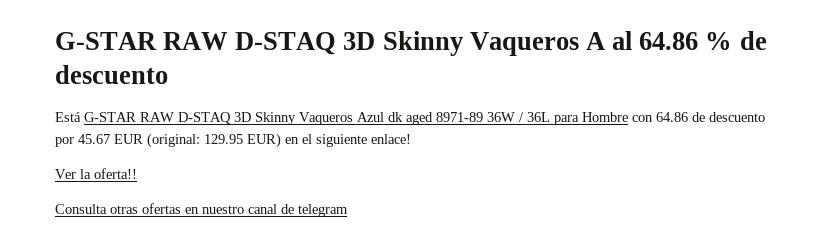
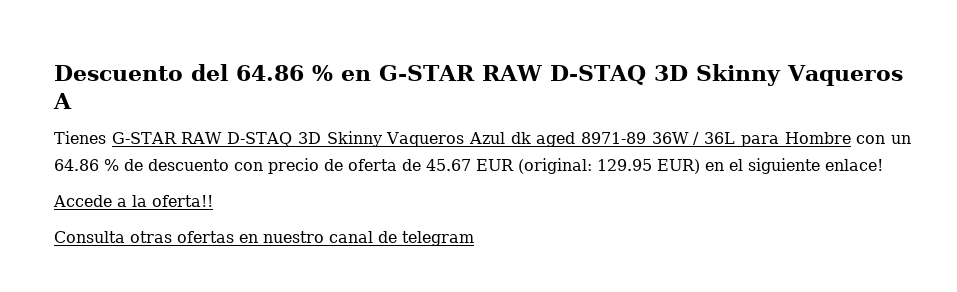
- G-STAR RAW D-STAQ 3D Skinny Vaqueros A al 64.86 % de descuento
- Está G-STAR RAW D-STAQ 3D Skinny Vaqueros Azul dk aged 8971-89 36W / 36L para Hombre con 64.86 de descuento por 45.67 EUR (original: 129.95 EUR) en el siguiente enlace!
+ Descuento del 64.86 % en G-STAR RAW D-STAQ 3D Skinny Vaqueros A
+ Tienes G-STAR RAW D-STAQ 3D Skinny Vaqueros Azul dk aged 8971-89 36W / 36L para Hombre con un 64.86 % de descuento con precio de oferta de 45.67 EUR (original: 129.95 EUR) en el siguiente enlace!
- Ver la oferta!!
+ Accede a la oferta!!

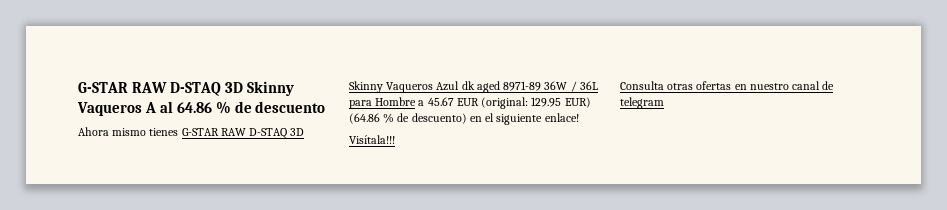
- Descuento del 64.86 % en G-STAR RAW D-STAQ 3D Skinny Vaqueros A
- Tienes G-STAR RAW D-STAQ 3D Skinny Vaqueros Azul dk aged 8971-89 36W / 36L para Hombre con un 64.86 % de descuento con precio de oferta de 45.67 EUR (original: 129.95 EUR) en el siguiente enlace!
+ G-STAR RAW D-STAQ 3D Skinny Vaqueros A al 64.86 % de descuento
+ Ahora mismo tienes G-STAR RAW D-STAQ 3D Skinny Vaqueros Azul dk aged 8971-89 36W / 36L para Hombre a 45.67 EUR (original: 129.95 EUR) (64.86 % de descuento) en el siguiente enlace!
- Accede a la oferta!!
+ Visítala!!!

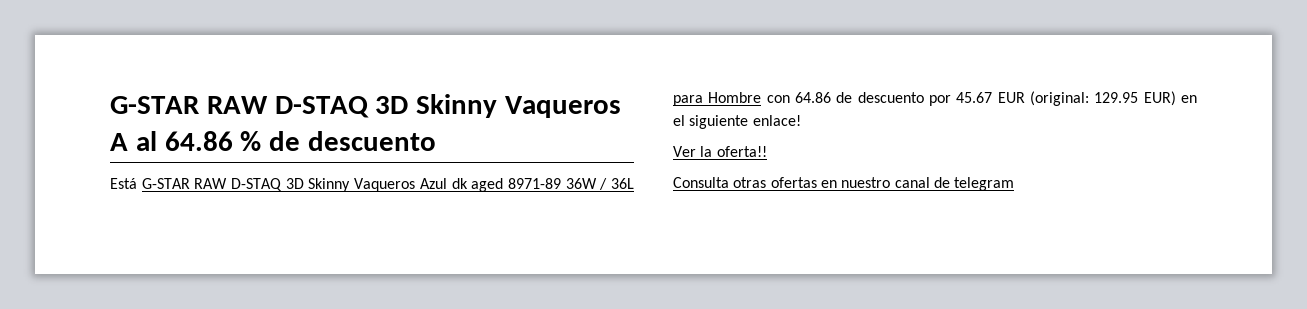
- Ahora mismo tienes G-STAR RAW D-STAQ 3D Skinny Vaqueros Azul dk aged 8971-89 36W / 36L para Hombre a 45.67 EUR (original: 129.95 EUR) (64.86 % de descuento) en el siguiente enlace!
+ Está G-STAR RAW D-STAQ 3D Skinny Vaqueros Azul dk aged 8971-89 36W / 36L para Hombre con 64.86 de descuento por 45.67 EUR (original: 129.95 EUR) en el siguiente enlace!
- Visítala!!!
+ Ver la oferta!!

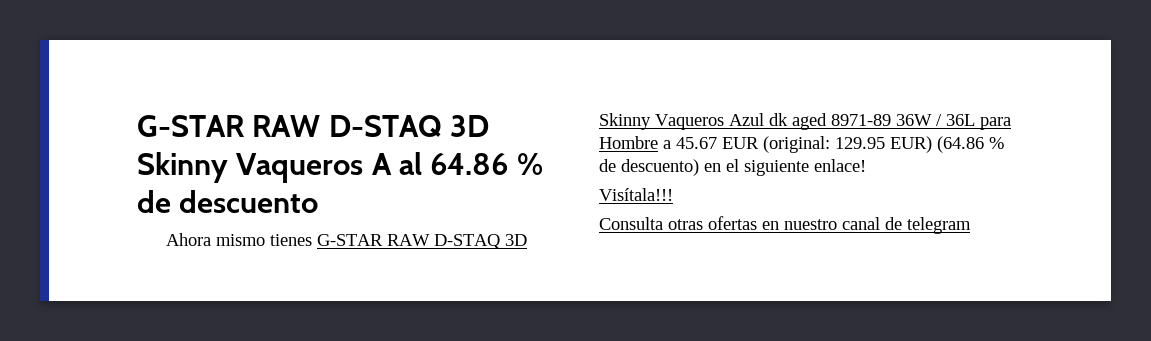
- Está G-STAR RAW D-STAQ 3D Skinny Vaqueros Azul dk aged 8971-89 36W / 36L para Hombre con 64.86 de descuento por 45.67 EUR (original: 129.95 EUR) en el siguiente enlace!
+ Ahora mismo tienes G-STAR RAW D-STAQ 3D Skinny Vaqueros Azul dk aged 8971-89 36W / 36L para Hombre a 45.67 EUR (original: 129.95 EUR) (64.86 % de descuento) en el siguiente enlace!
- Ver la oferta!!
+ Visítala!!!

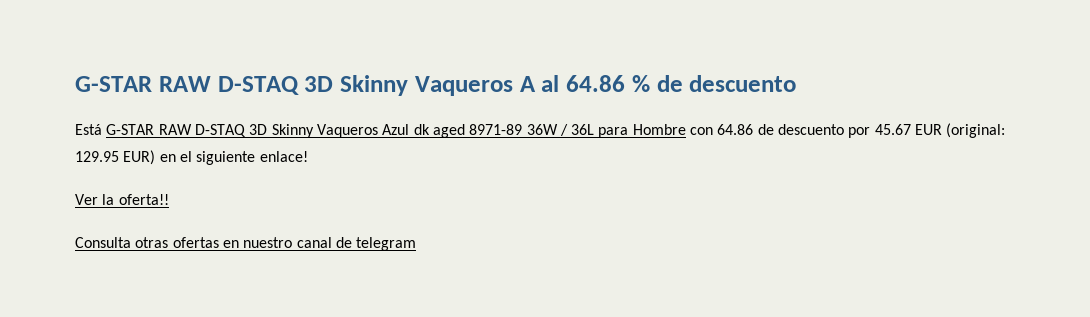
- Ahora mismo tienes G-STAR RAW D-STAQ 3D Skinny Vaqueros Azul dk aged 8971-89 36W / 36L para Hombre a 45.67 EUR (original: 129.95 EUR) (64.86 % de descuento) en el siguiente enlace!
+ Está G-STAR RAW D-STAQ 3D Skinny Vaqueros Azul dk aged 8971-89 36W / 36L para Hombre con 64.86 de descuento por 45.67 EUR (original: 129.95 EUR) en el siguiente enlace!
- Visítala!!!
+ Ver la oferta!!

